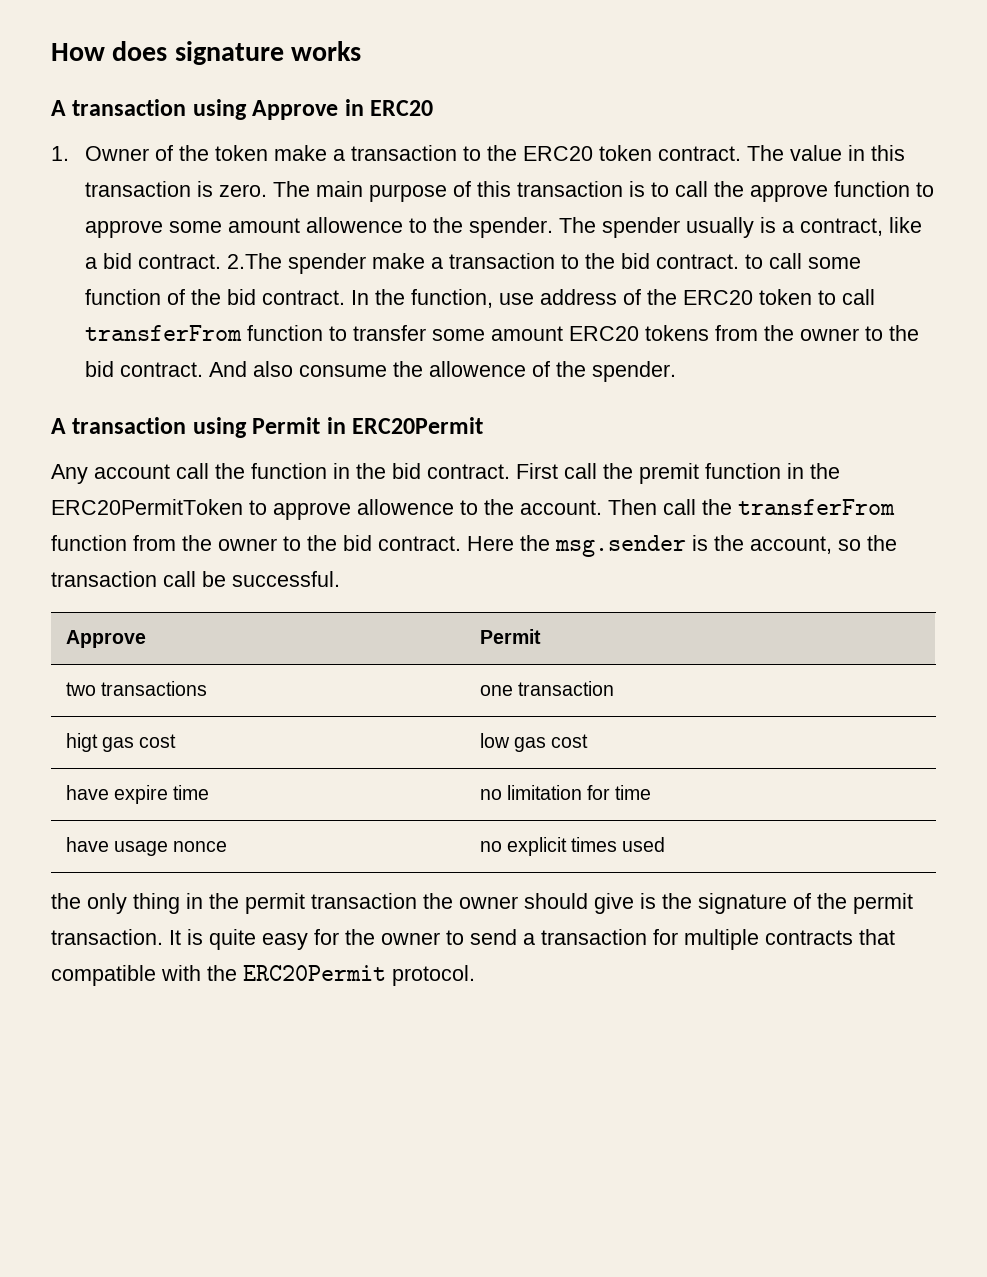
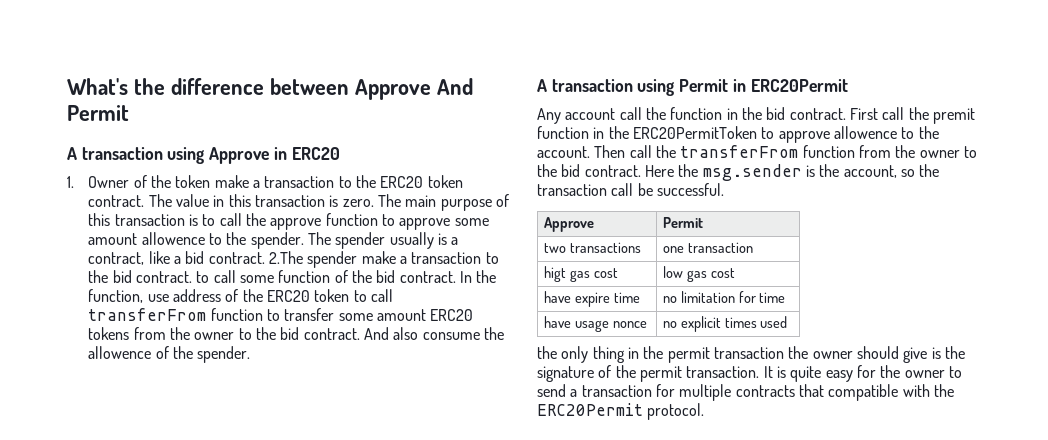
- How does signature works
+ What's the difference between Approve And Permit

